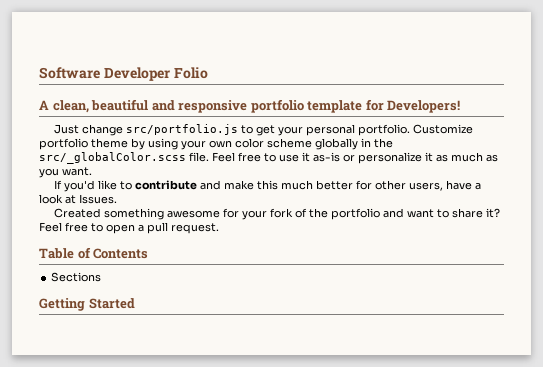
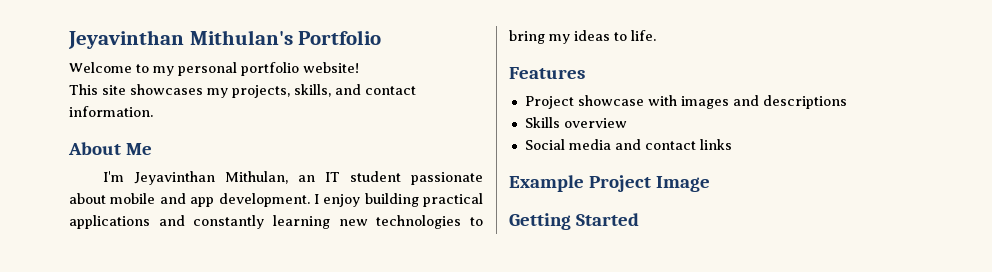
- Software Developer Folio
- A clean, beautiful and responsive portfolio template for Developers!
- Just change src/portfolio.js to get your personal portfolio. Customize portfolio theme by using your own color scheme globally in the src/_globalColor.scss file. Feel free to use it as-is or personalize it as much as you want.
- If you'd like to contribute and make this much better for other users, have a look at Issues.
- Created something awesome for your fork of the portfolio and want to share it? Feel free to open a pull request.
- Table of Contents
- Sections
+ Jeyavinthan Mithulan's Portfolio
+ Welcome to my personal portfolio website!
+ This site showcases my projects, skills, and contact information.
+ About Me
+ I'm Jeyavinthan Mithulan, an IT student passionate about mobile and app development. I enjoy building practical applications and constantly learning new technologies to bring my ideas to life.
+ Features
+ Project showcase with images and descriptions
+ Skills overview
+ Social media and contact links
+ Example Project Image

